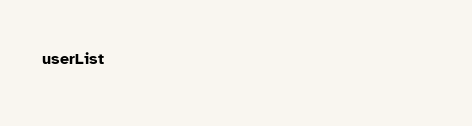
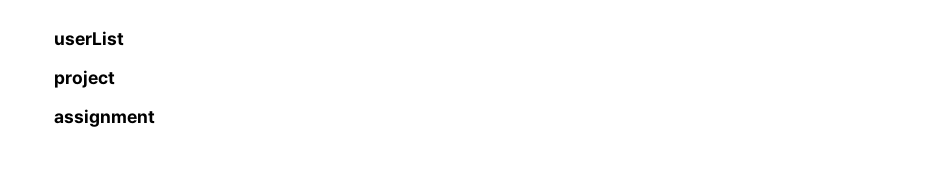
+ project
+ assignment

